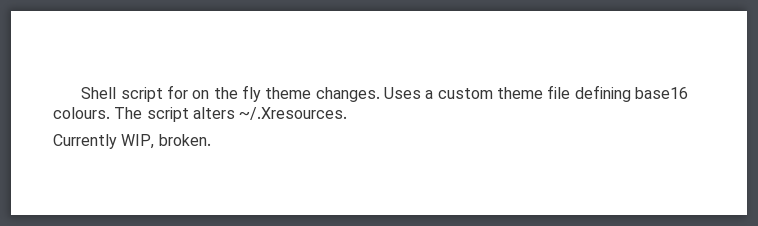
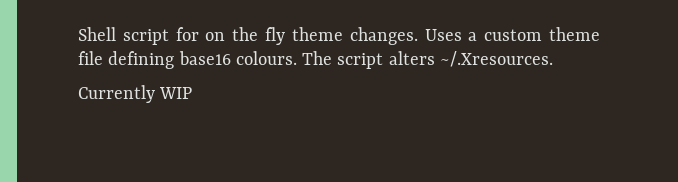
- Currently WIP, broken.
+ Currently WIP

